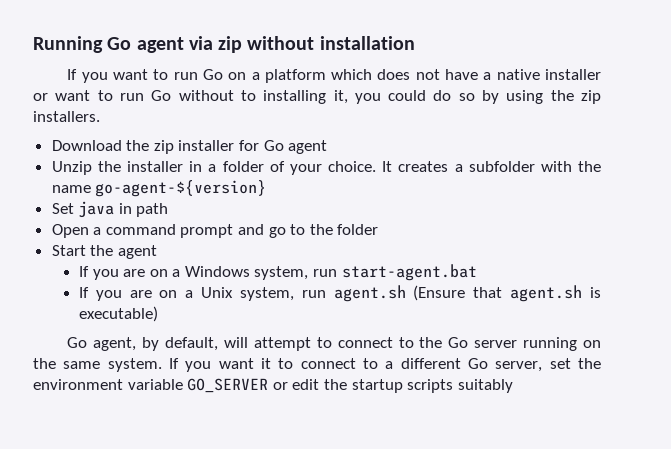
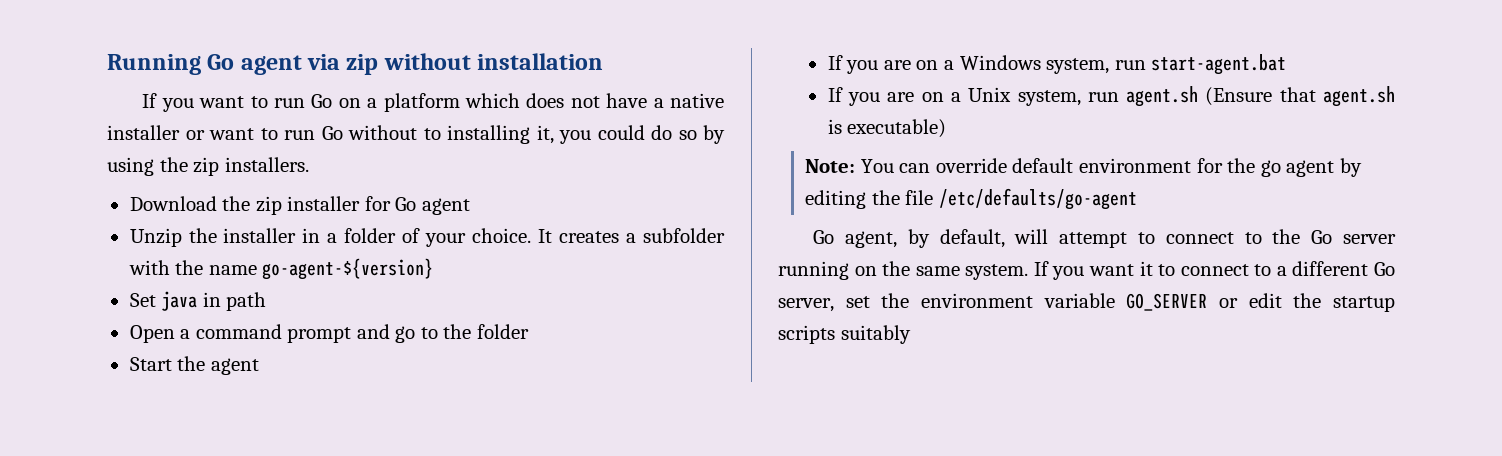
+ Note: You can override default environment for the go agent by editing the file /etc/defaults/go-agent

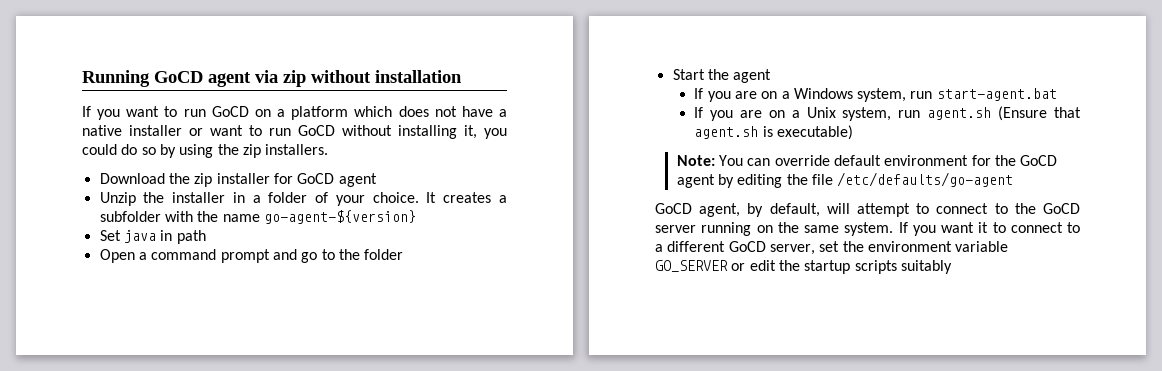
- Running Go agent via zip without installation
+ Running GoCD agent via zip without installation
- If you want to run Go on a platform which does not have a native installer or want to run Go without to installing it, you could do so by using the zip installers.
+ If you want to run GoCD on a platform which does not have a native installer or want to run GoCD without installing it, you could do so by using the zip installers.
- Download the zip installer for Go agent
+ Download the zip installer for GoCD agent
- Note: You can override default environment for the go agent by editing the file /etc/defaults/go-agent
+ Note: You can override default environment for the GoCD agent by editing the file /etc/defaults/go-agent
- Go agent, by default, will attempt to connect to the Go server running on the same system.
+ GoCD agent, by default, will attempt to connect to the GoCD server running on the same system.
- If you want it to connect to a different Go server, set the environment variable GO_SERVER or edit the startup scripts suitably
+ If you want it to connect to a different GoCD server, set the environment variable GO_SERVER or edit the startup scripts suitably

